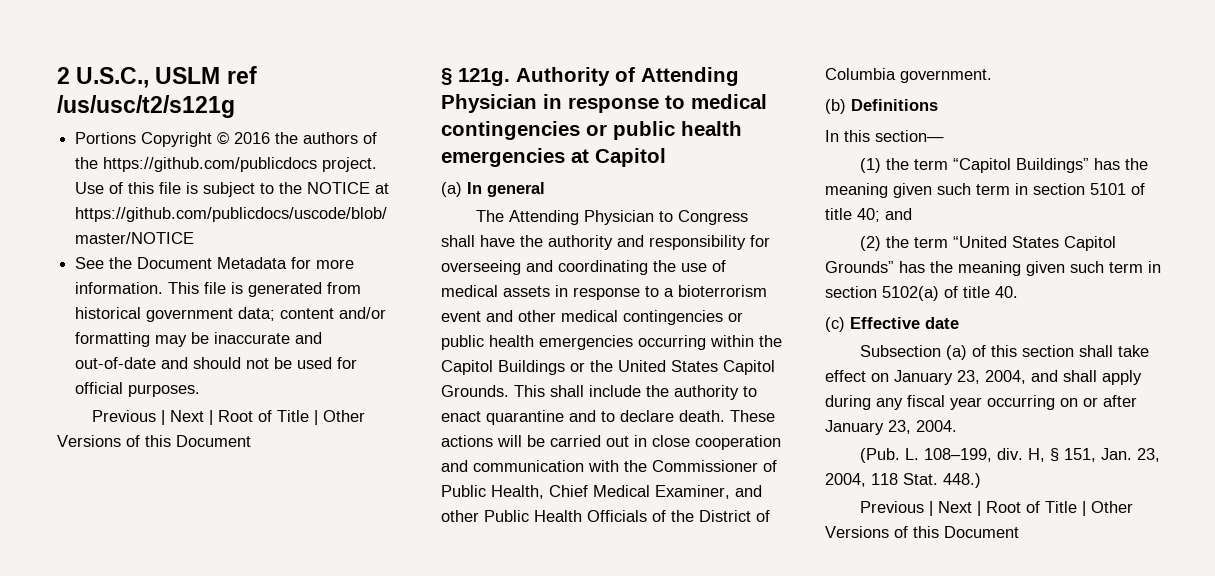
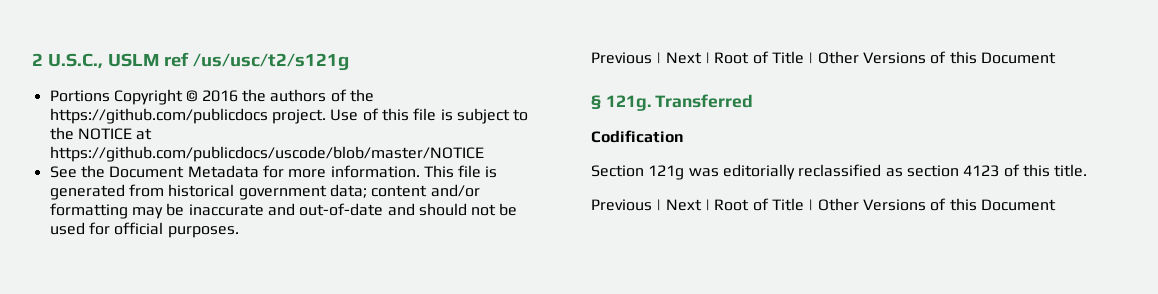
- Authority of Attending Physician in response to medical contingencies or public health emergencies at Capitol
- (a) In general
- The Attending Physician to Congress shall have the authority and responsibility for overseeing and coordinating the use of medical assets in response to a bioterrorism event and other medical contingencies or public health emergencies occurring within the Capitol Buildings or the United States Capitol Grounds. This shall include the authority to enact quarantine and to declare death. These actions will be carried out in close cooperation and communication with the Commissioner of Public Health, Chief Medical Examiner, and other Public Health Officials of the District of Columbia government.
- (b) Definitions
- In this section—
- (1) the term “Capitol Buildings” has the meaning given such term in section 5101 of title 40; and
- (2) the term “United States Capitol Grounds” has the meaning given such term in section 5102(a) of title 40.
- (c) Effective date
- Subsection (a) of this section shall take effect on January 23, 2004, and shall apply during any fiscal year occurring on or after January 23, 2004.
- (Pub. L. 108–199, div. H, § 151, Jan. 23, 2004, 118 Stat. 448.)
+ Transferred
+ Codification
+ Section 121g was editorially reclassified as section 4123 of this title.

